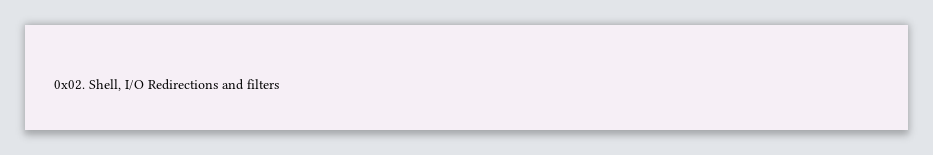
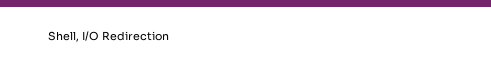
- 0x02. Shell, I/O Redirections and filters
+ Shell, I/O Redirection

